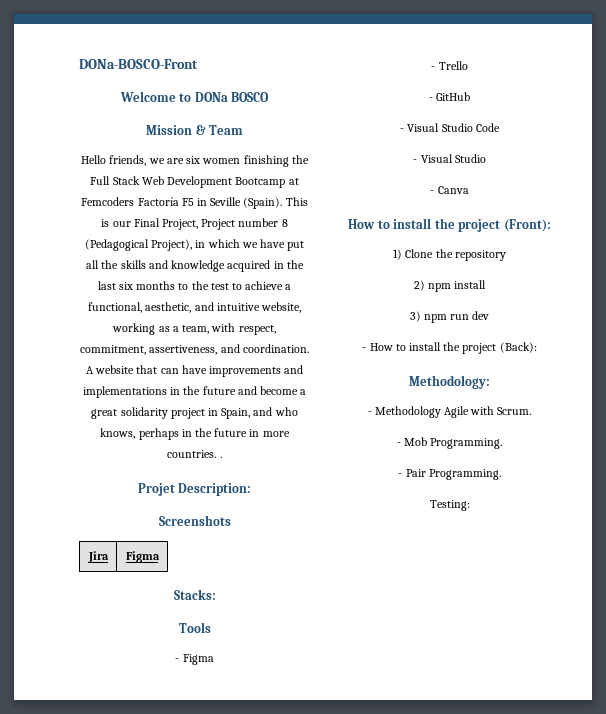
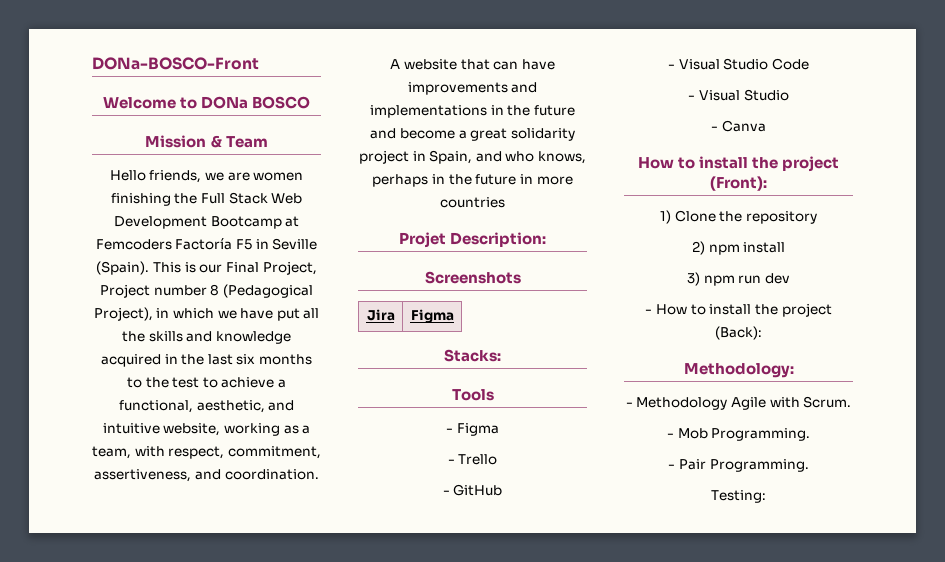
- Hello friends, we are six women finishing the Full Stack Web Development Bootcamp at Femcoders Factoría F5 in Seville (Spain).
+ Hello friends, we are women finishing the Full Stack Web Development Bootcamp at Femcoders Factoría F5 in Seville (Spain).
- A website that can have improvements and implementations in the future and become a great solidarity project in Spain, and who knows, perhaps in the future in more countries. .
+ A website that can have improvements and implementations in the future and become a great solidarity project in Spain, and who knows, perhaps in the future in more countries

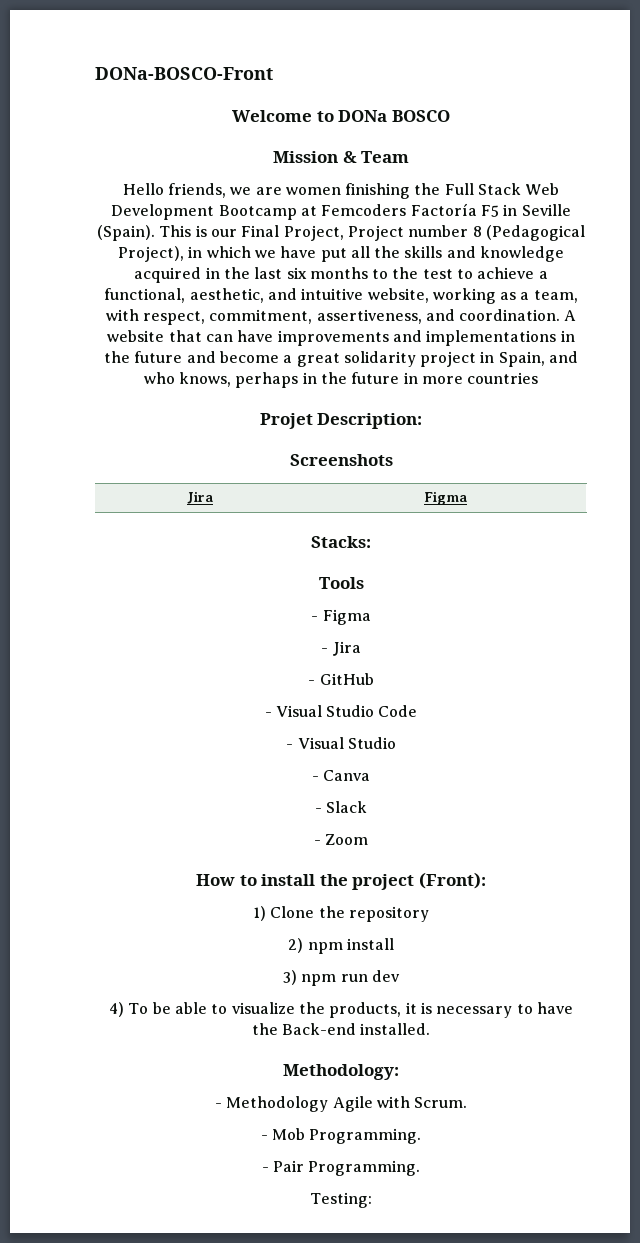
- - Trello
+ - Jira
+ - Slack
+ - Zoom
- - How to install the project (Back):
+ 4) To be able to visualize the products, it is necessary to have the Back-end installed.

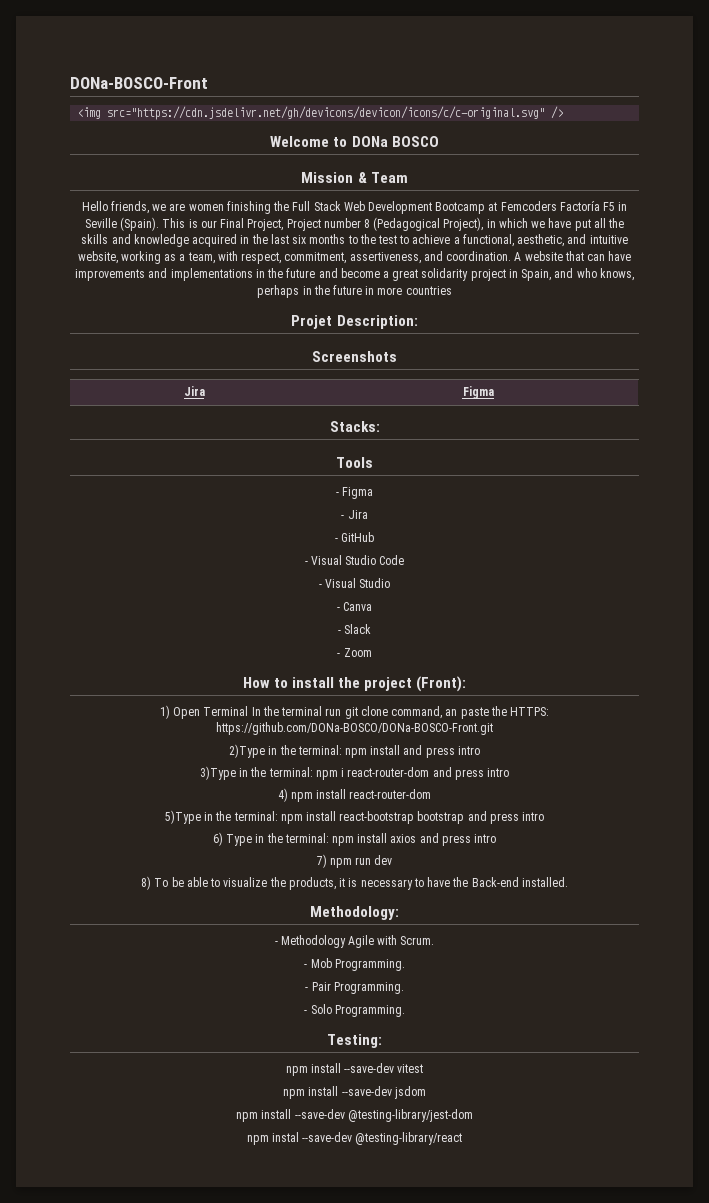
+ <img src="https://cdn.jsdelivr.net/gh/devicons/devicon/icons/c/c-original.svg" />
- 1) Clone the repository
- 2) npm install
- 3) npm run dev
+ 1) Open Terminal In the terminal run git clone command, an paste the HTTPS: https://github.com/DONa-BOSCO/DONa-BOSCO-Front.git
+ 2)Type in the terminal: npm install and press intro
+ 3)Type in the terminal: npm i react-router-dom and press intro
+ 4) npm install react-router-dom
+ 5)Type in the terminal: npm install react-bootstrap bootstrap and press intro
+ 6) Type in the terminal: npm install axios and press intro
+ 7) npm run dev
- 4) To be able to visualize the products, it is necessary to have the Back-end installed.
+ 8) To be able to visualize the products, it is necessary to have the Back-end installed.
+ - Solo Programming.
  Testing:
+ npm install --save-dev vitest
+ npm install --save-dev jsdom
+ npm install --save-dev @testing-library/jest-dom
+ npm instal --save-dev @testing-library/react

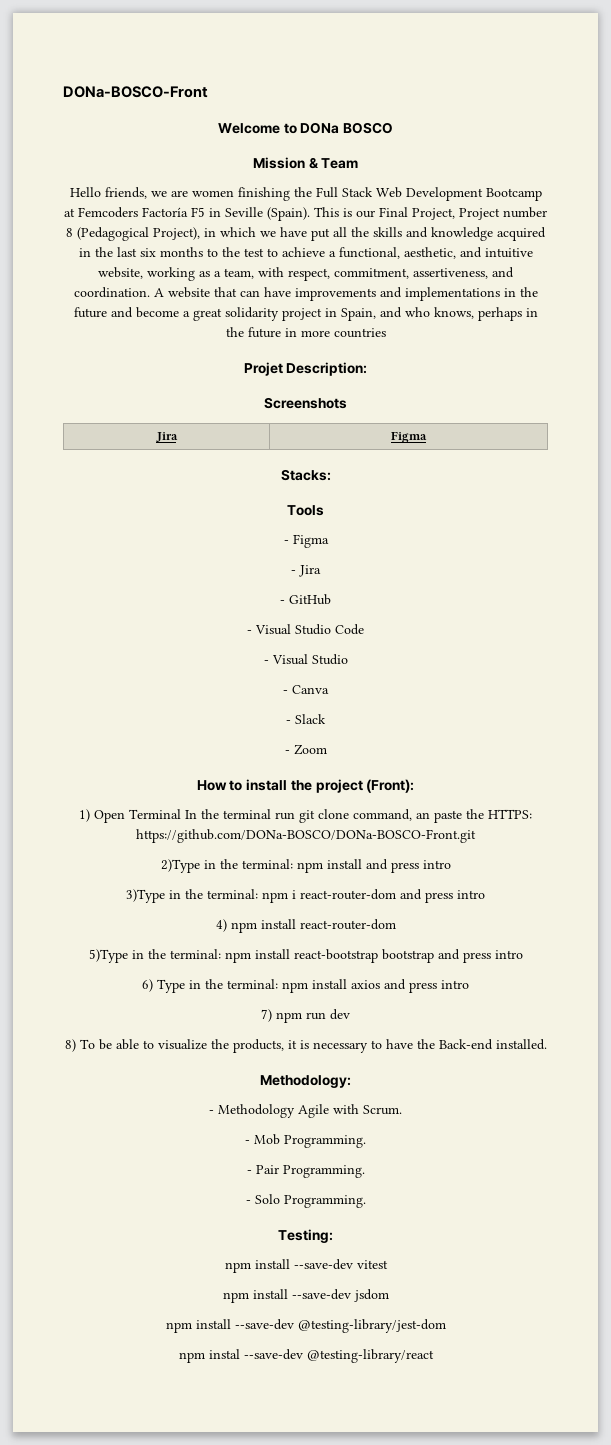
- <img src="https://cdn.jsdelivr.net/gh/devicons/devicon/icons/c/c-original.svg" />

